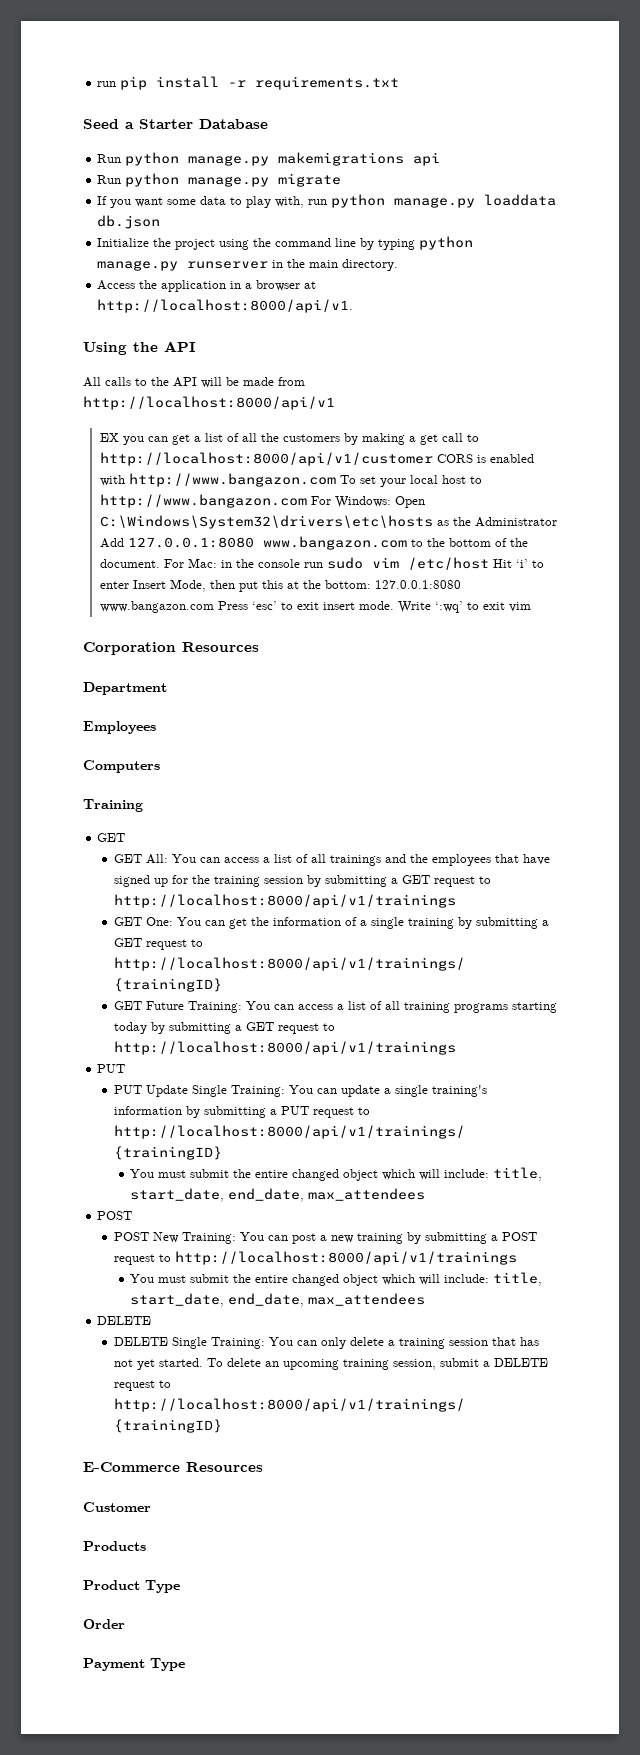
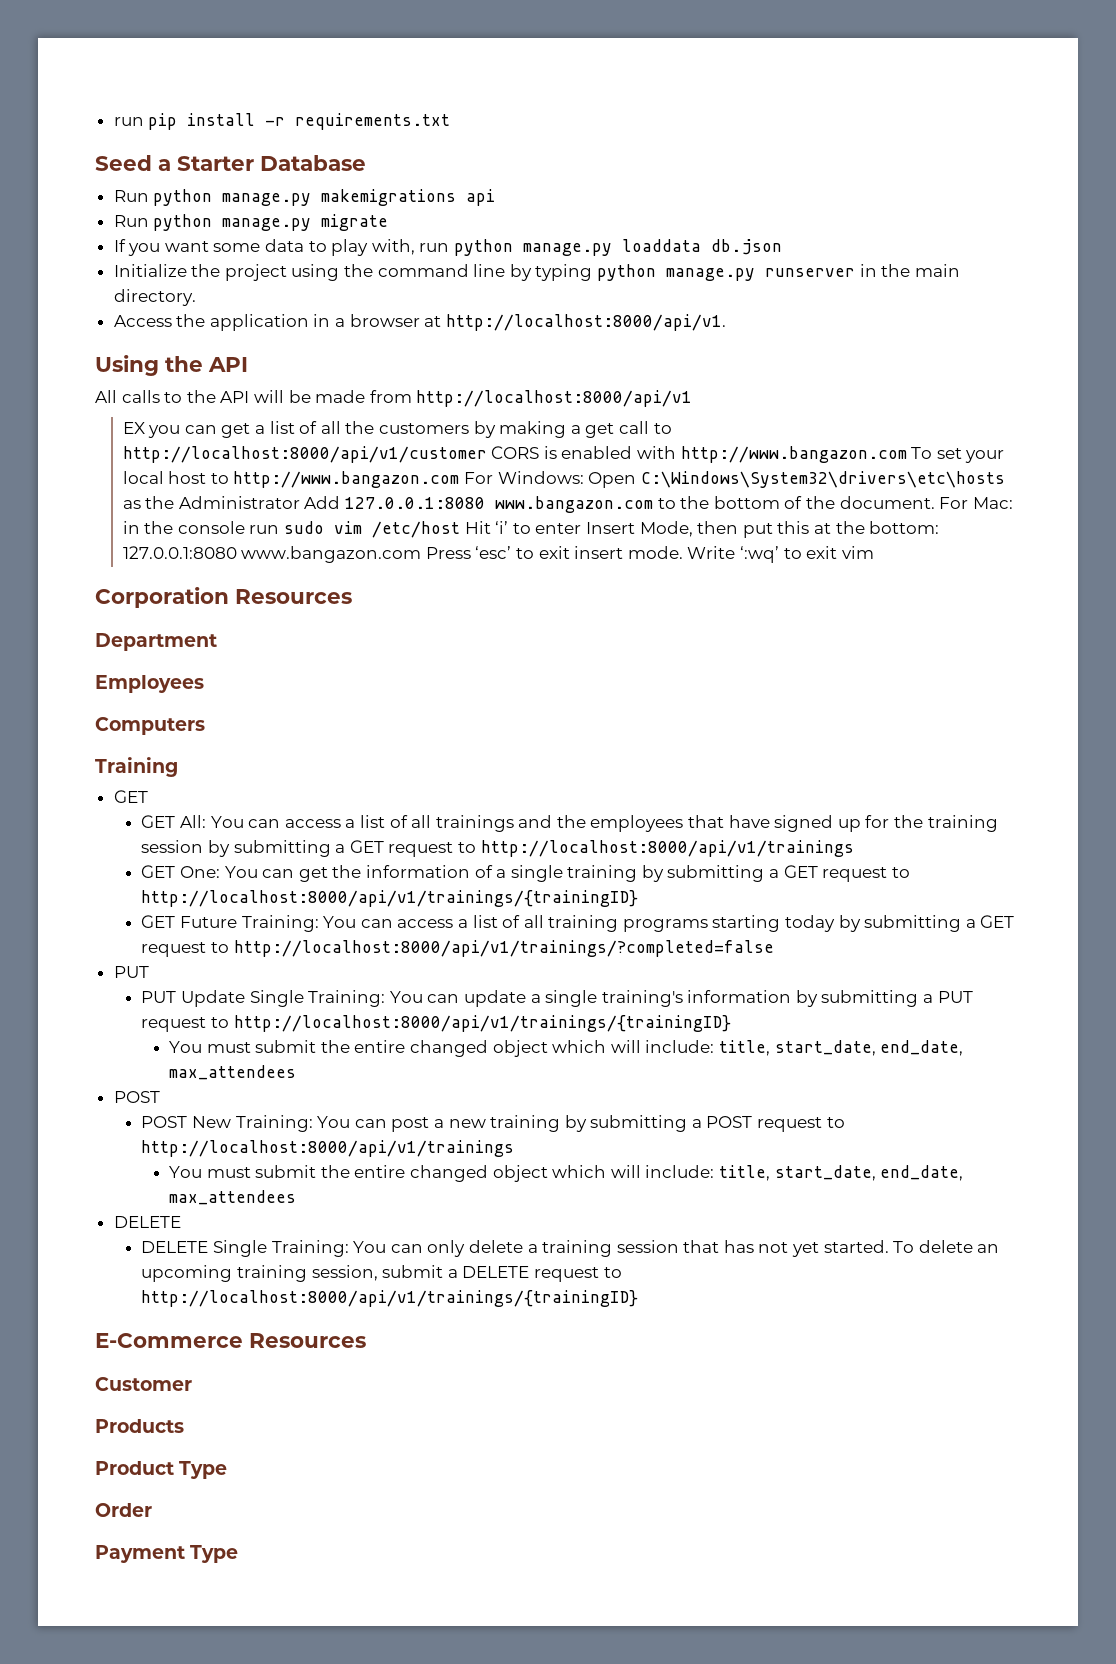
- GET Future Training: You can access a list of all training programs starting today by submitting a GET request to http://localhost:8000/api/v1/trainings
+ GET Future Training: You can access a list of all training programs starting today by submitting a GET request to http://localhost:8000/api/v1/trainings/?completed=false

